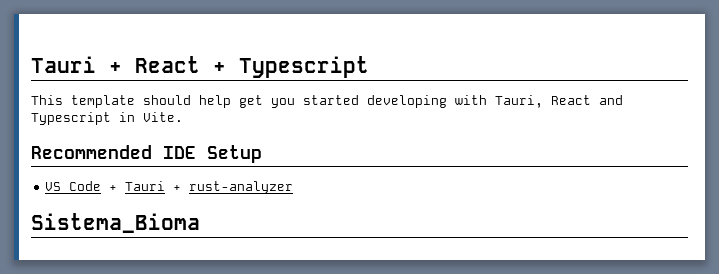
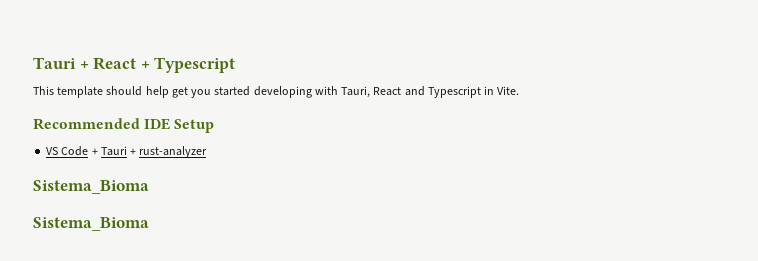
  VS Code + Tauri + rust-analyzer
+ Sistema_Bioma

